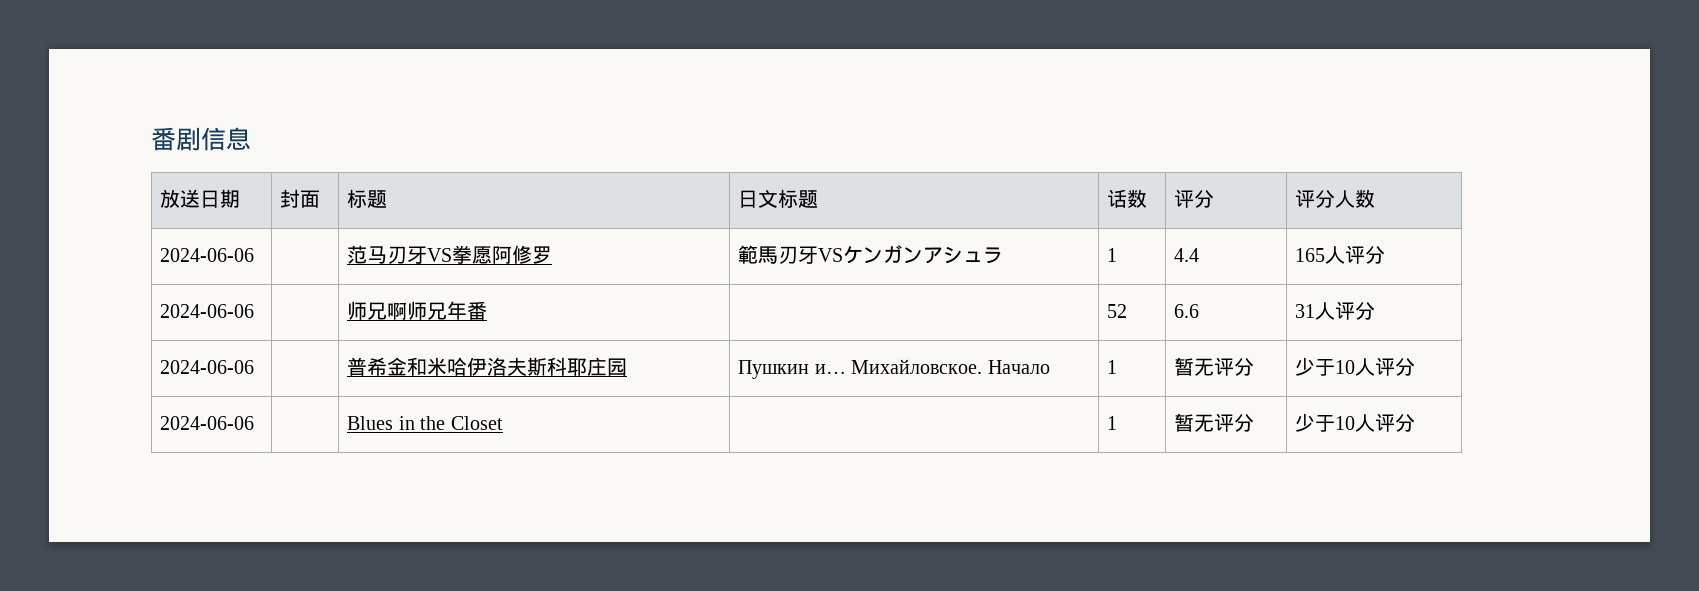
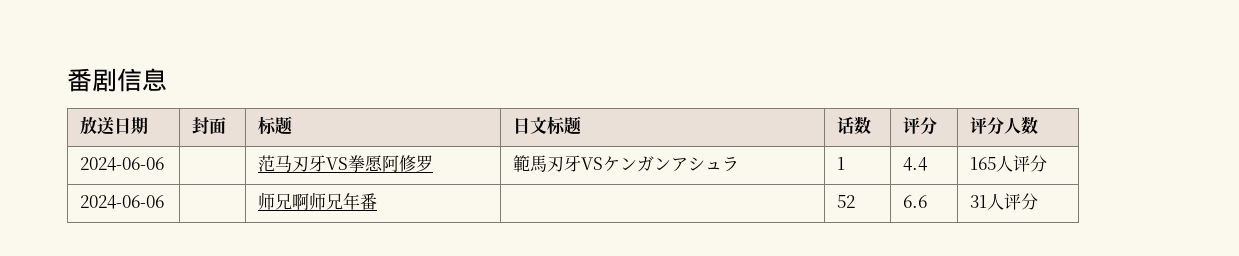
- 2024-06-06 | | 普希金和米哈伊洛夫斯科耶庄园 | Пушкин и… Михайловское. Начало | 1 | 暂无评分 | 少于10人评分
- 2024-06-06 | | Blues in the Closet | | 1 | 暂无评分 | 少于10人评分

